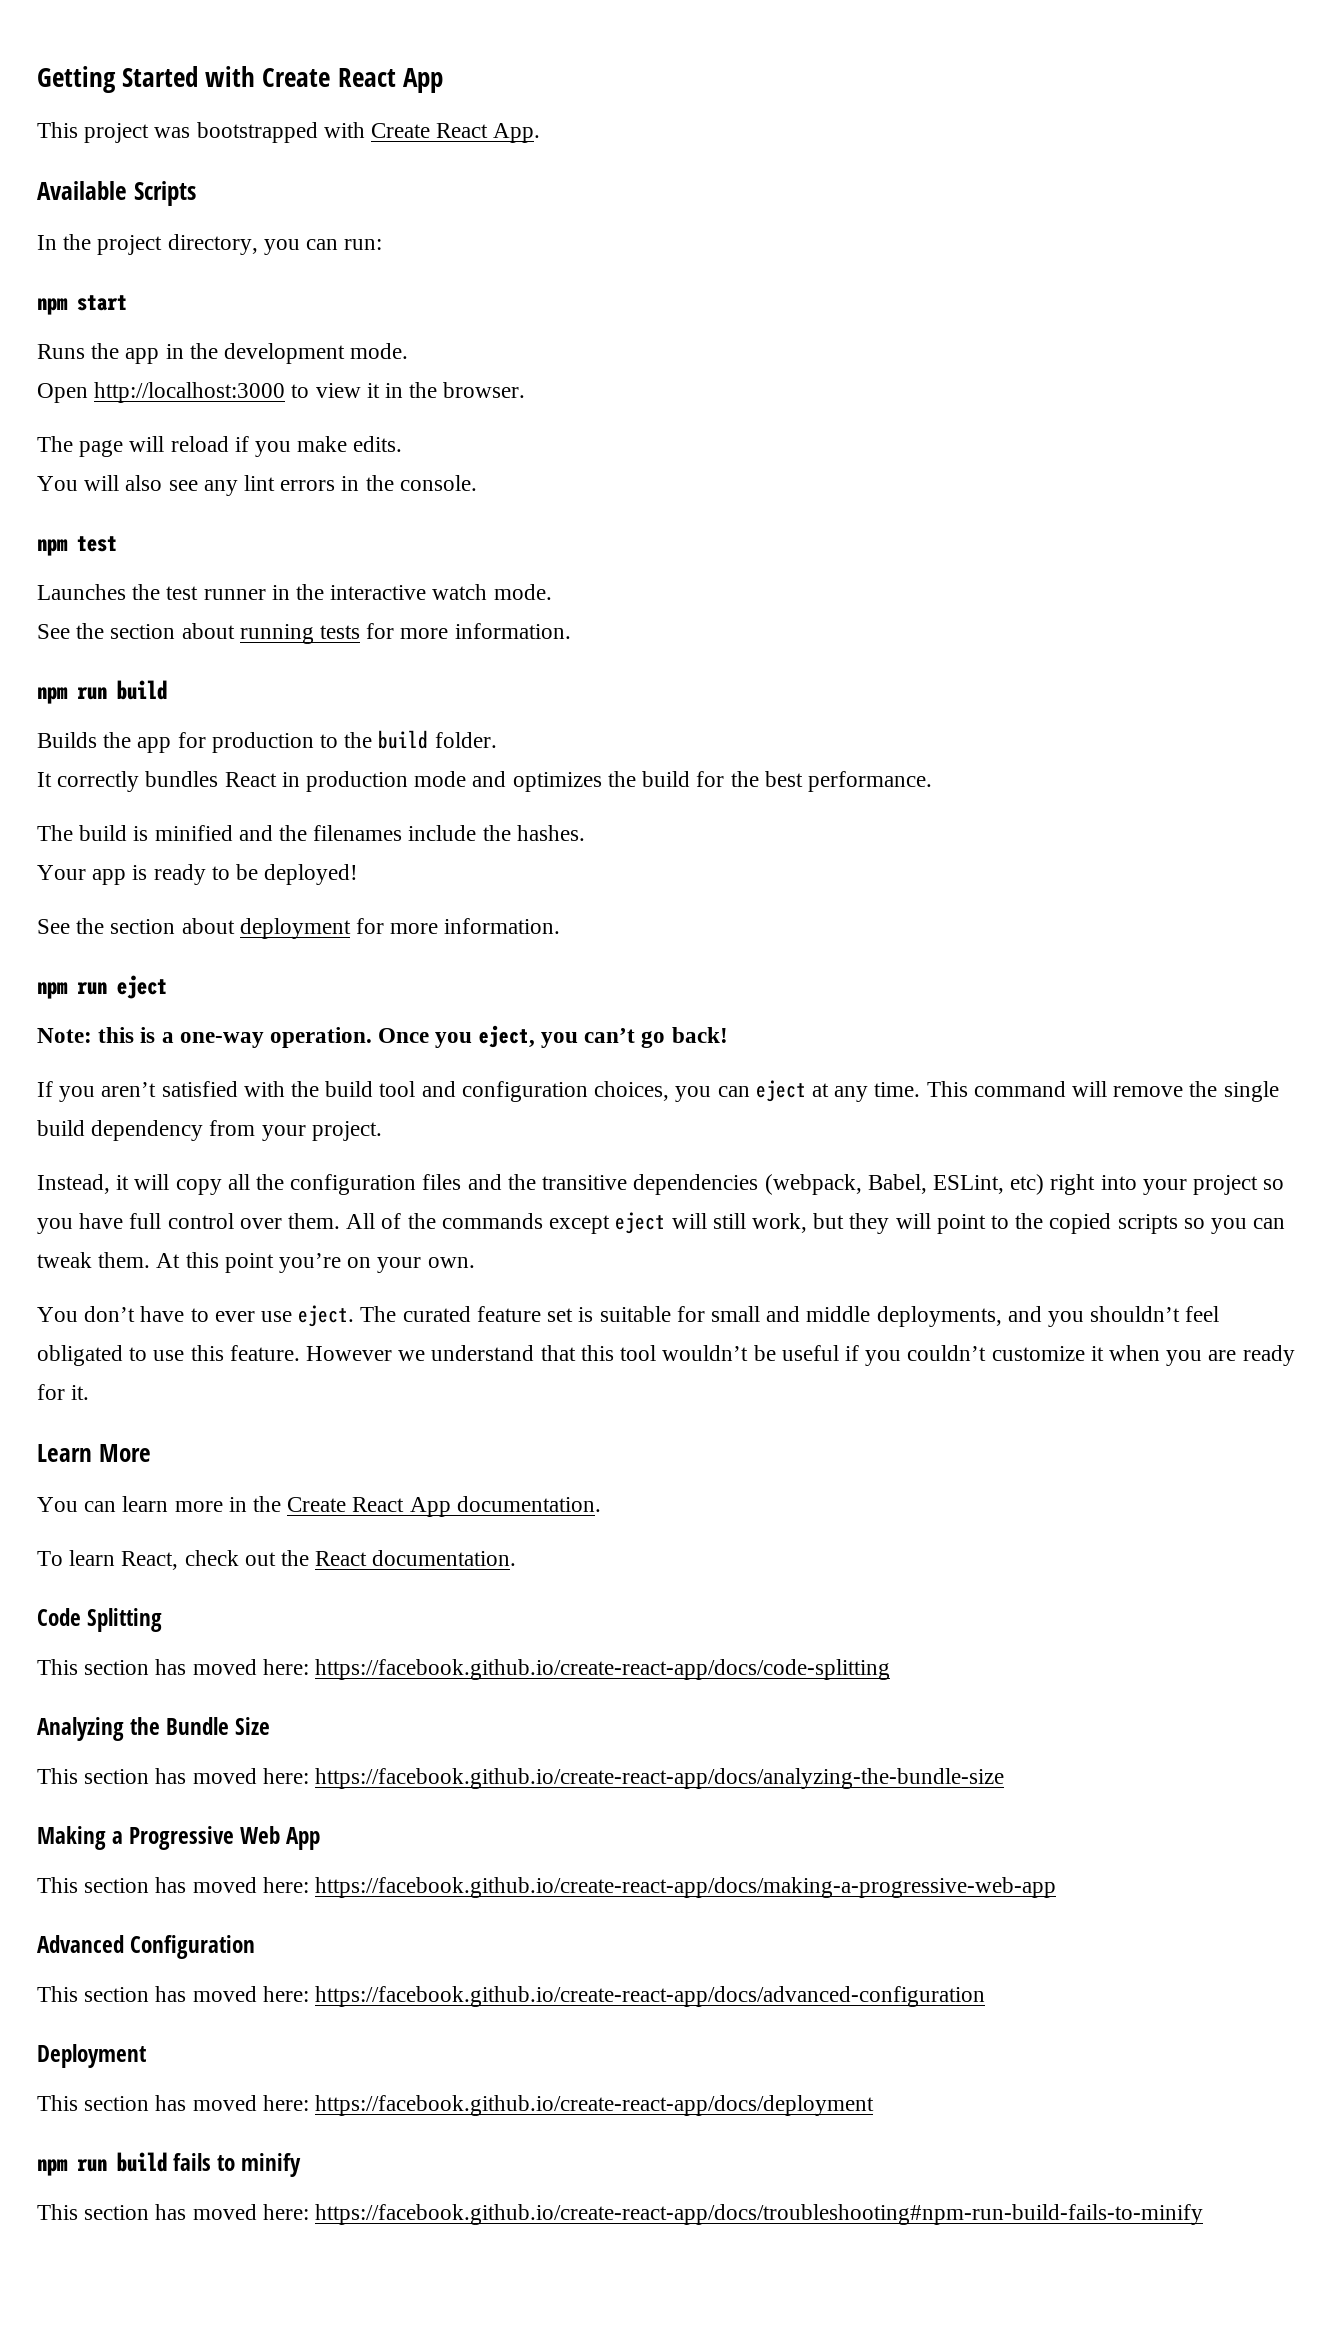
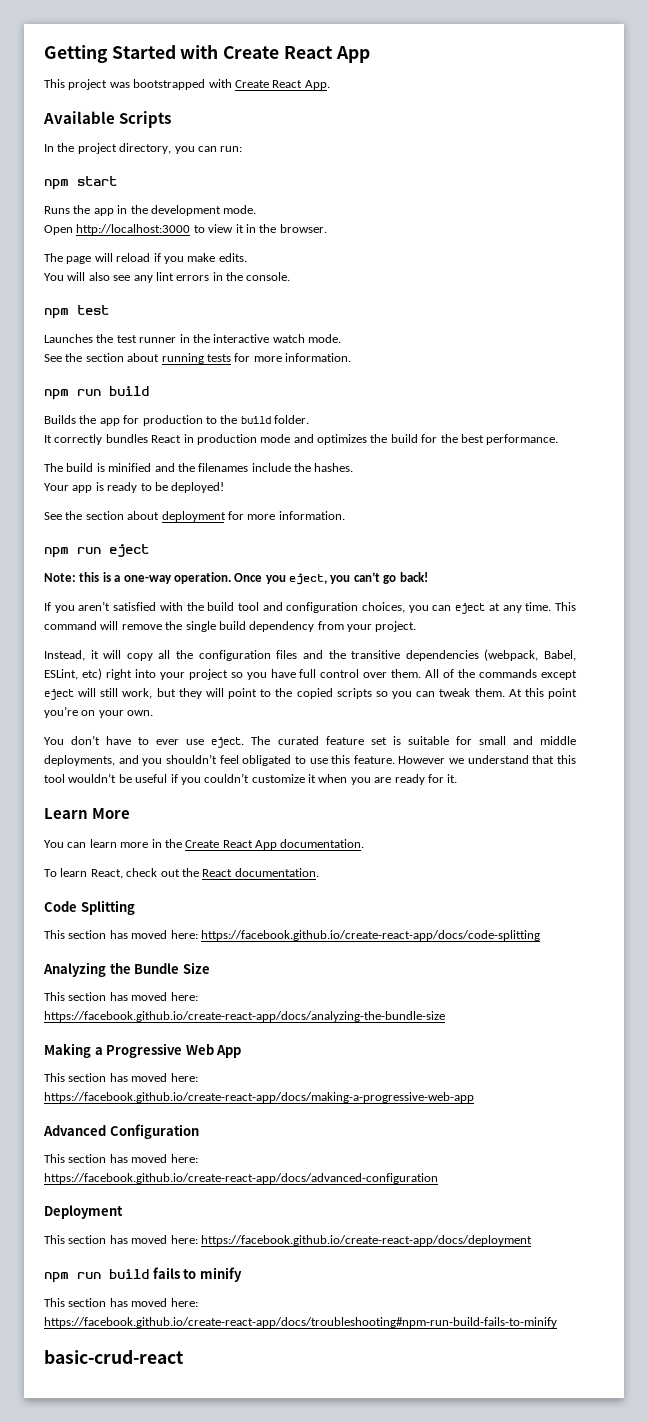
+ basic-crud-react

